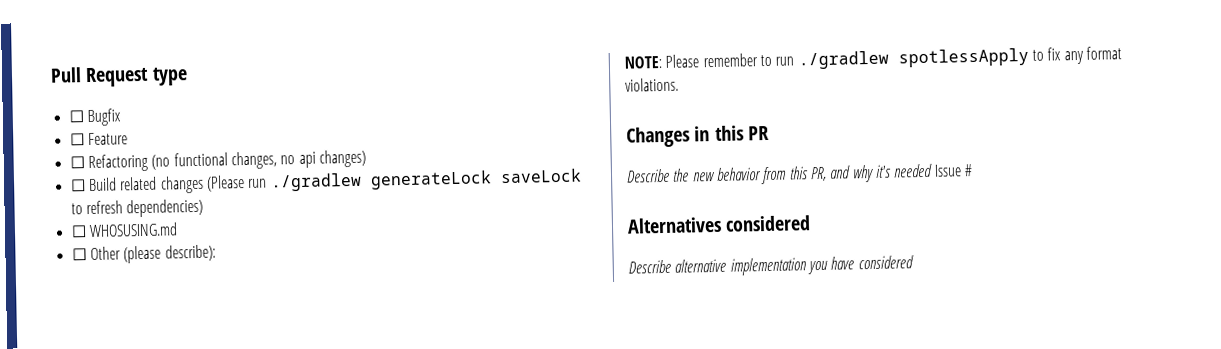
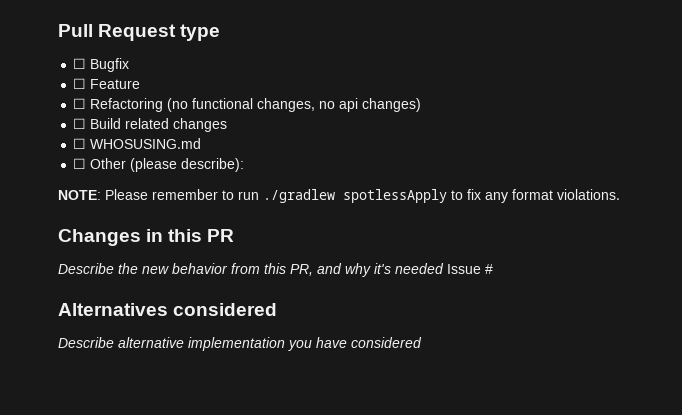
- ☐ Build related changes (Please run ./gradlew generateLock saveLock to refresh dependencies)
+ ☐ Build related changes

